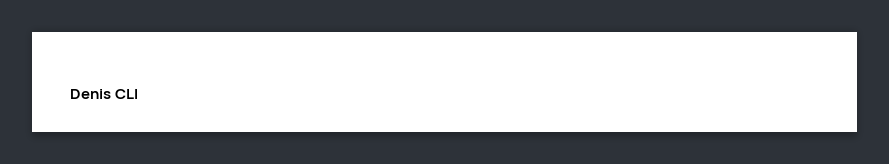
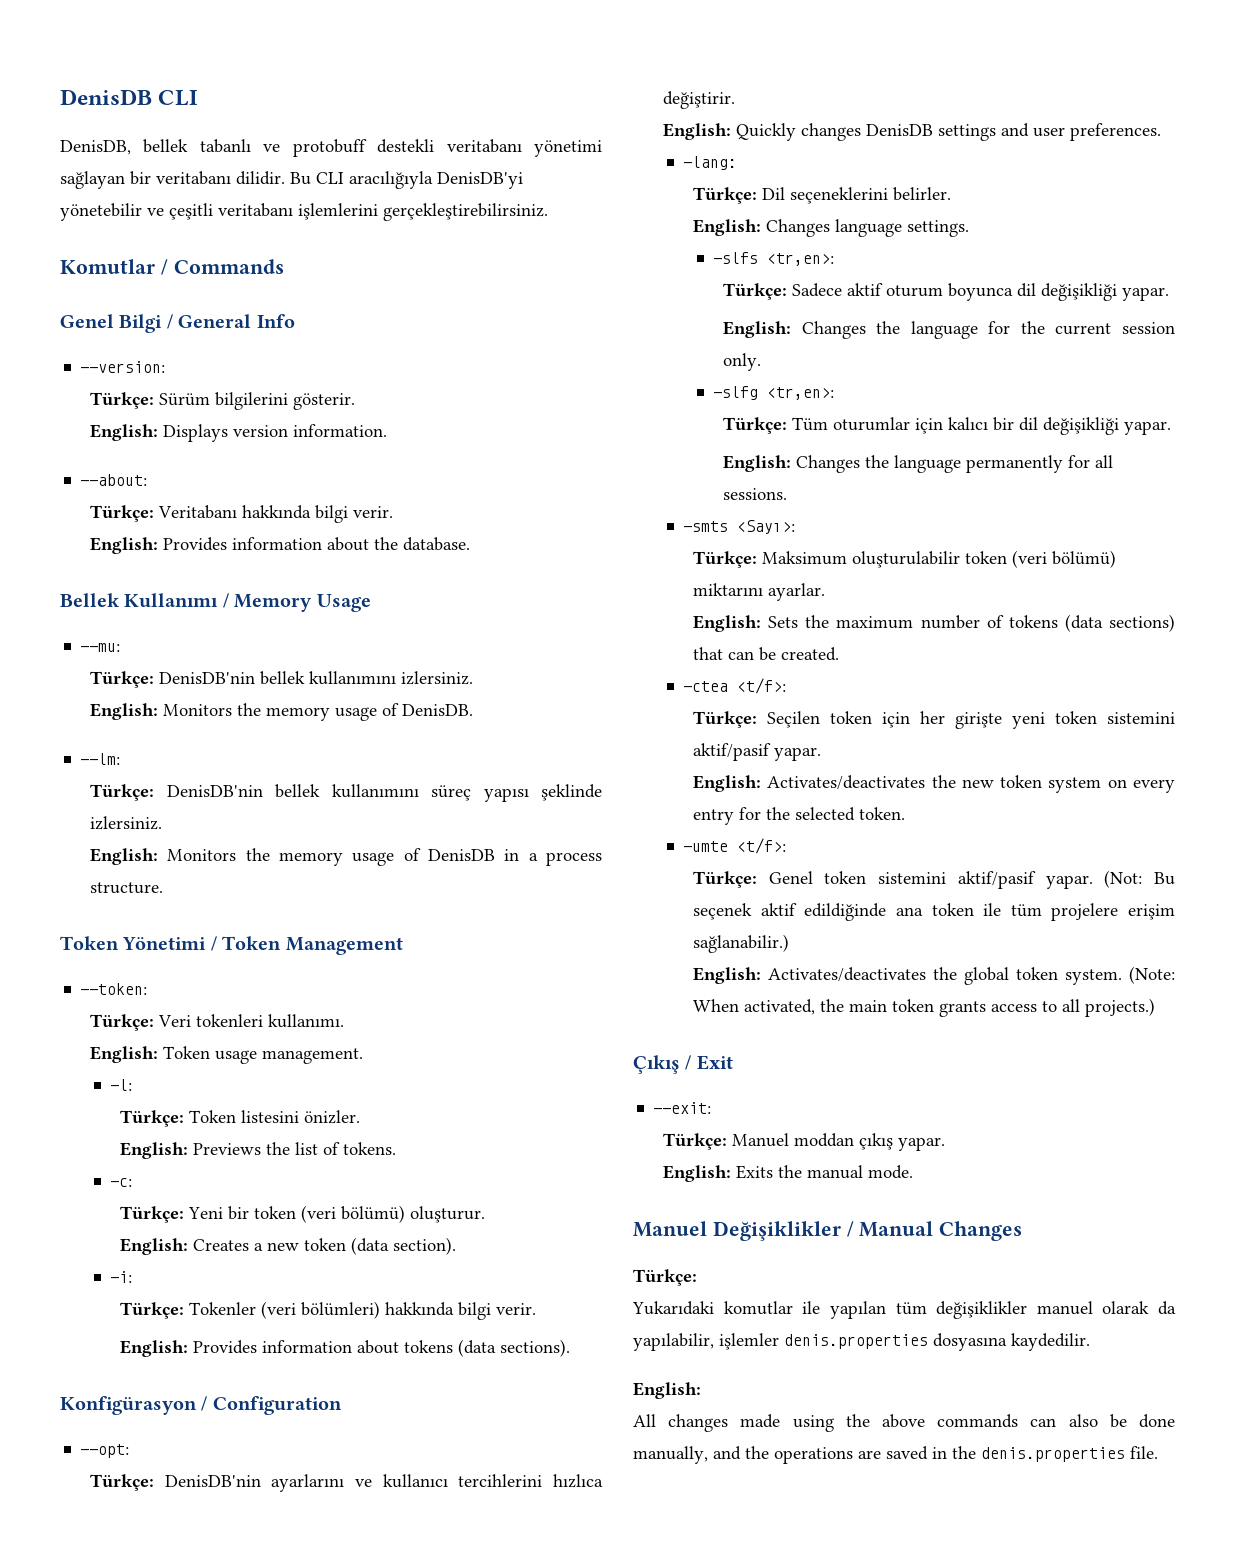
- Denis CLI
+ DenisDB CLI
+ DenisDB, bellek tabanlı ve protobuff destekli veritabanı yönetimi sağlayan bir veritabanı dilidir. Bu CLI aracılığıyla DenisDB'yi yönetebilir ve çeşitli veritabanı işlemlerini gerçekleştirebilirsiniz.
+ Komutlar / Commands
+ Genel Bilgi / General Info
+ --version:
+ Türkçe: Sürüm bilgilerini gösterir.
+ English: Displays version information.
+ --about:
+ Türkçe: Veritabanı hakkında bilgi verir.
+ English: Provides information about the database.
+ Bellek Kullanımı / Memory Usage
+ --mu:
+ Türkçe: DenisDB'nin bellek kullanımını izlersiniz.
+ English: Monitors the memory usage of DenisDB.
+ --lm:
+ Türkçe: DenisDB'nin bellek kullanımını süreç yapısı şeklinde izlersiniz.
+ English: Monitors the memory usage of DenisDB in a process structure.
+ Token Yönetimi / Token Management
+ --token:
+ Türkçe: Veri tokenleri kullanımı.
+ English: Token usage management.
+ -l:
+ Türkçe: Token listesini önizler.
+ English: Previews the list of tokens.
+ -c:
+ Türkçe: Yeni bir token (veri bölümü) oluşturur.
+ English: Creates a new token (data section).
+ -i:
+ Türkçe: Tokenler (veri bölümleri) hakkında bilgi verir.
+ English: Provides information about tokens (data sections).
+ Konfigürasyon / Configuration
+ --opt:
+ Türkçe: DenisDB'nin ayarlarını ve kullanıcı tercihlerini hızlıca değiştirir.
+ English: Quickly changes DenisDB settings and user preferences.
+ -lang:
+ Türkçe: Dil seçeneklerini belirler.
+ English: Changes language settings.
+ -slfs <tr,en>:
+ Türkçe: Sadece aktif oturum boyunca dil değişikliği yapar.
+ English: Changes the language for the current session only.
+ -slfg <tr,en>:
+ Türkçe: Tüm oturumlar için kalıcı bir dil değişikliği yapar.
+ English: Changes the language permanently for all sessions.
+ -smts <Sayı>:
+ Türkçe: Maksimum oluşturulabilir token (veri bölümü) miktarını ayarlar.
+ English: Sets the maximum number of tokens (data sections) that can be created.
+ -ctea <t/f>:
+ Türkçe: Seçilen token için her girişte yeni token sistemini aktif/pasif yapar.
+ English: Activates/deactivates the new token system on every entry for the selected token.
+ -umte <t/f>:
+ Türkçe: Genel token sistemini aktif/pasif yapar. (Not: Bu seçenek aktif edildiğinde ana token ile tüm projelere erişim sağlanabilir.)
+ English: Activates/deactivates the global token system. (Note: When activated, the main token grants access to all projects.)
+ Çıkış / Exit
+ --exit:
+ Türkçe: Manuel moddan çıkış yapar.
+ English: Exits the manual mode.
+ Manuel Değişiklikler / Manual Changes
+ Türkçe:
+ Yukarıdaki komutlar ile yapılan tüm değişiklikler manuel olarak da yapılabilir, işlemler denis.properties dosyasına kaydedilir.
+ English:
+ All changes made using the above commands can also be done manually, and the operations are saved in the denis.properties file.

